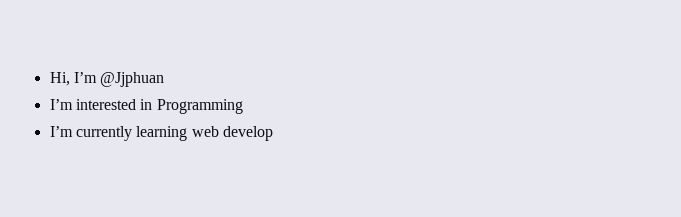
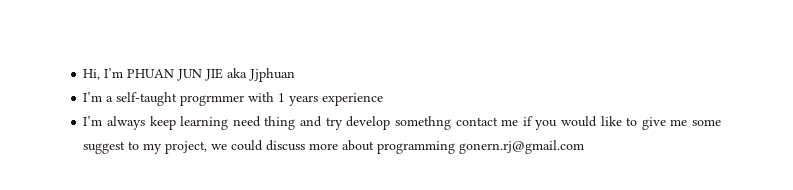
- Hi, I’m @Jjphuan
- I’m interested in Programming
- I’m currently learning web develop
+ Hi, I’m PHUAN JUN JIE aka Jjphuan
+ I’m a self-taught progrmmer with 1 years experience
+ I’m always keep learning need thing and try develop somethng contact me if you would like to give me some suggest to my project, we could discuss more about programming gonern.rj@gmail.com

